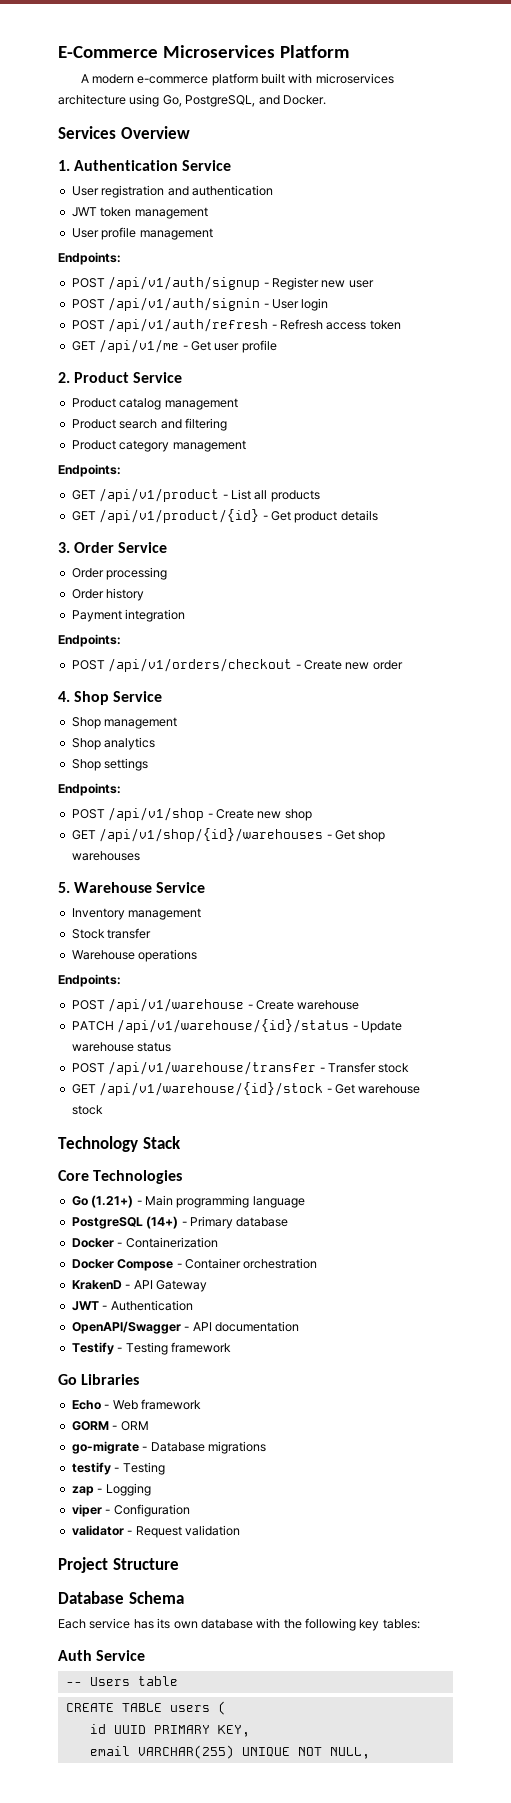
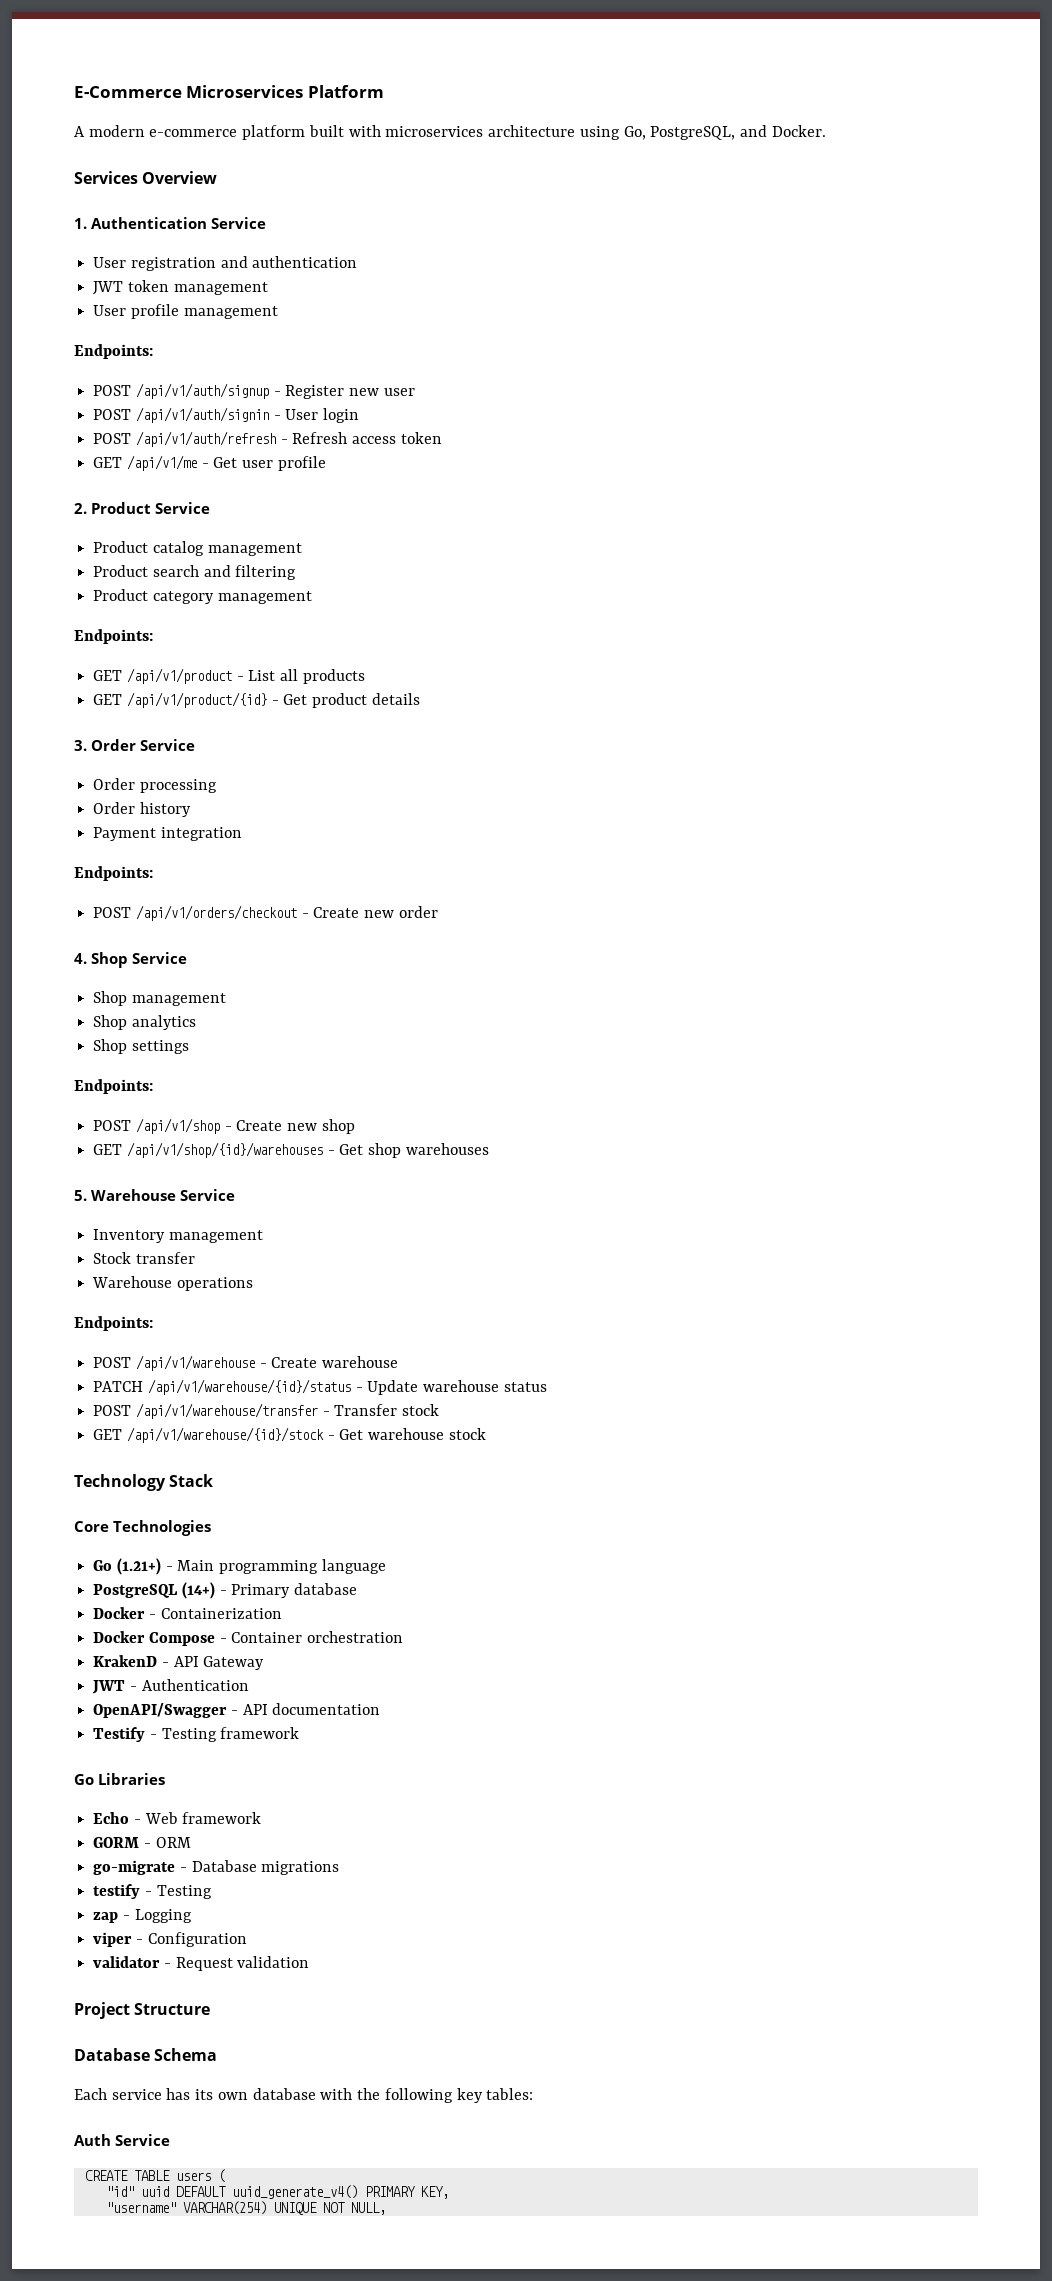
- -- Users table
- id UUID PRIMARY KEY,
+ "id" uuid DEFAULT uuid_generate_v4() PRIMARY KEY,
- email VARCHAR(255) UNIQUE NOT NULL,
+ "username" VARCHAR(254) UNIQUE NOT NULL,

